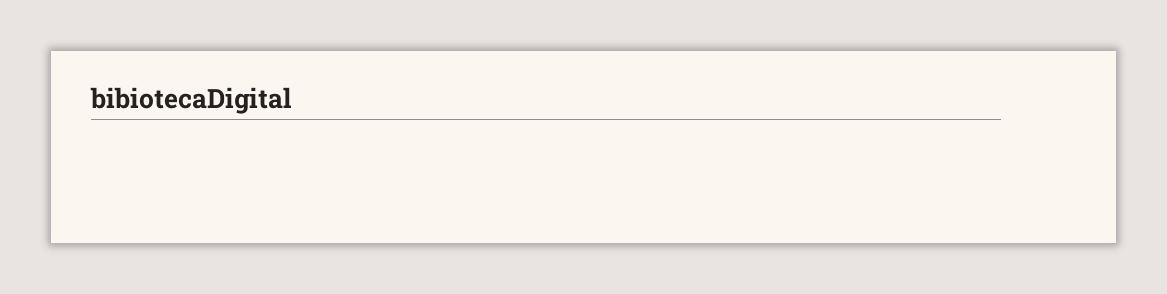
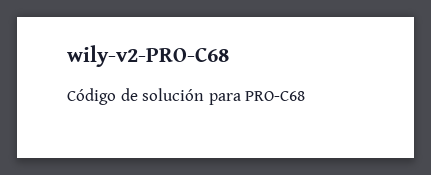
- bibiotecaDigital
+ wily-v2-PRO-C68
+ Código de solución para PRO-C68

